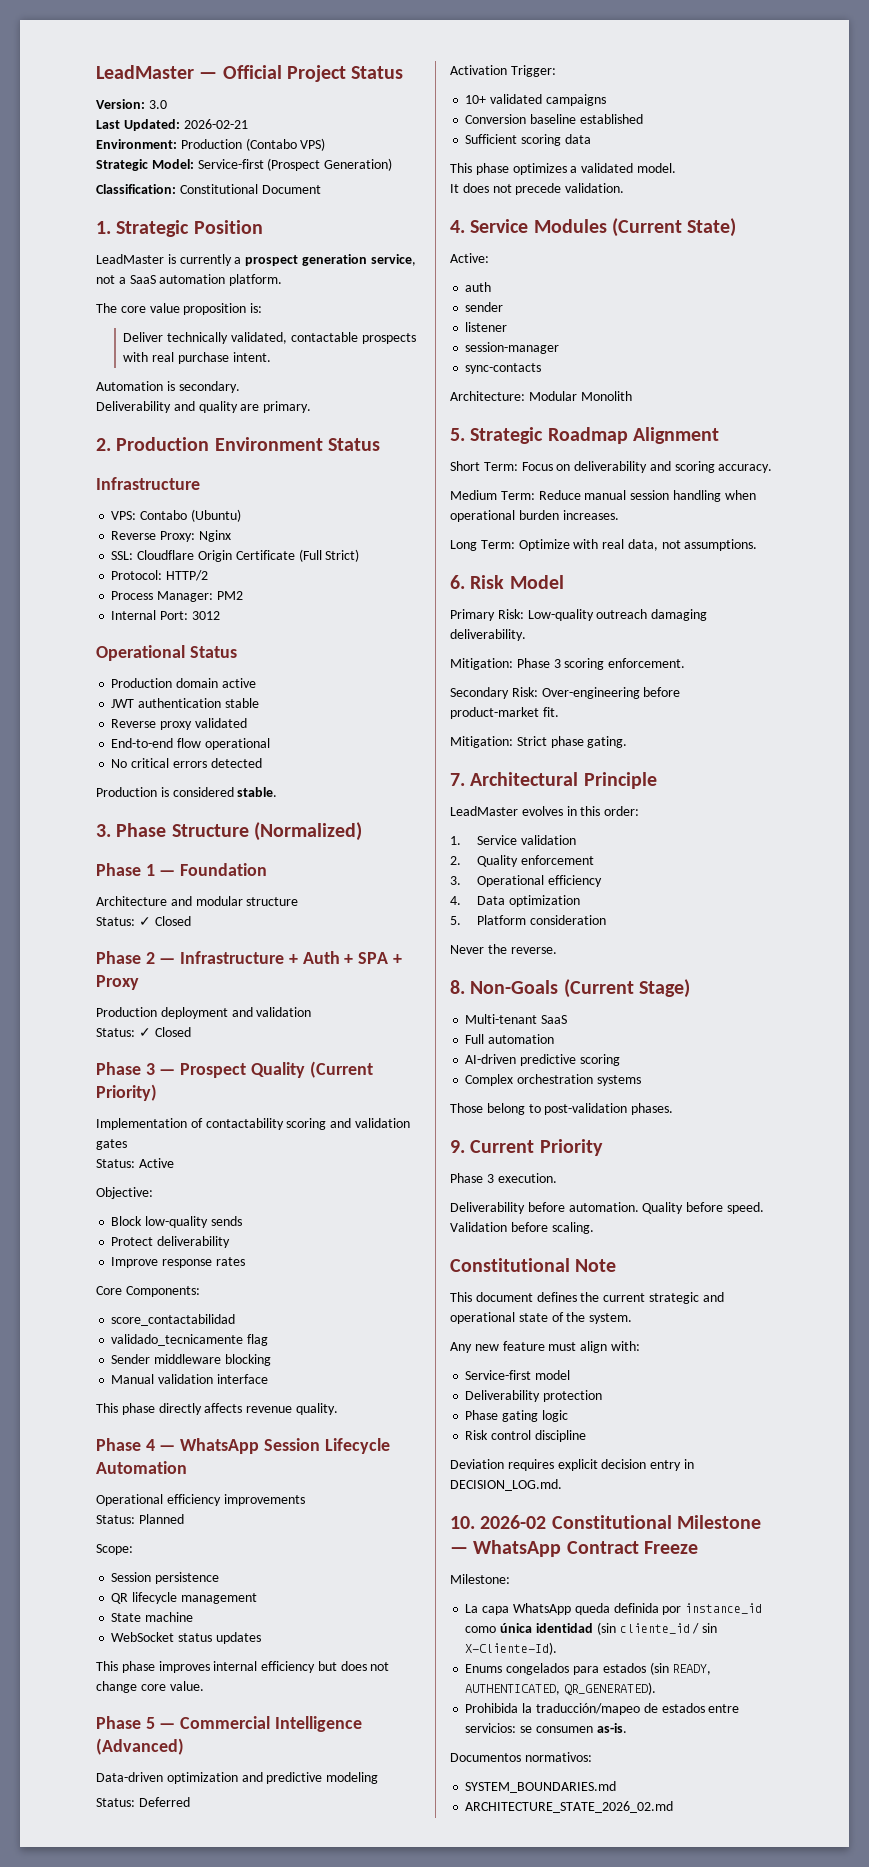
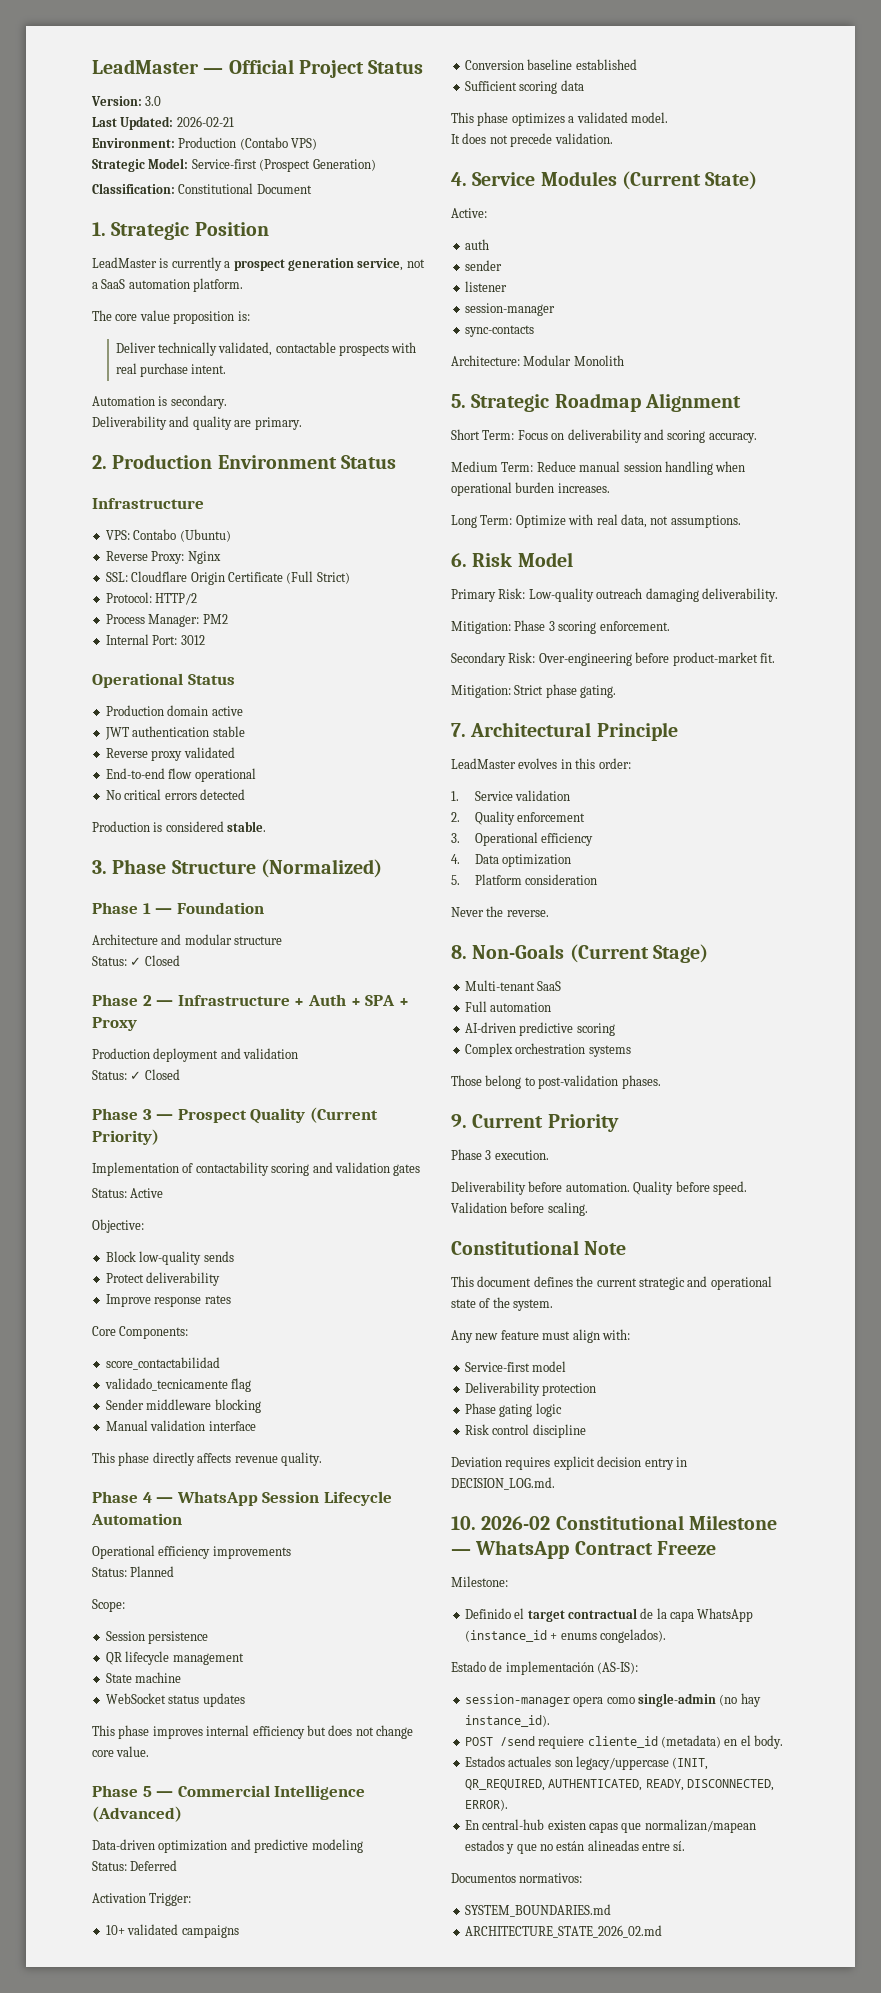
- La capa WhatsApp queda definida por instance_id como única identidad (sin cliente_id / sin X-Cliente-Id).
- Enums congelados para estados (sin READY, AUTHENTICATED, QR_GENERATED).
- Prohibida la traducción/mapeo de estados entre servicios: se consumen as-is.
+ Definido el target contractual de la capa WhatsApp (instance_id + enums congelados).
+ Estado de implementación (AS-IS):
+ session-manager opera como single-admin (no hay instance_id).
+ POST /send requiere cliente_id (metadata) en el body.
+ Estados actuales son legacy/uppercase (INIT, QR_REQUIRED, AUTHENTICATED, READY, DISCONNECTED, ERROR).
+ En central-hub existen capas que normalizan/mapean estados y que no están alineadas entre sí.

